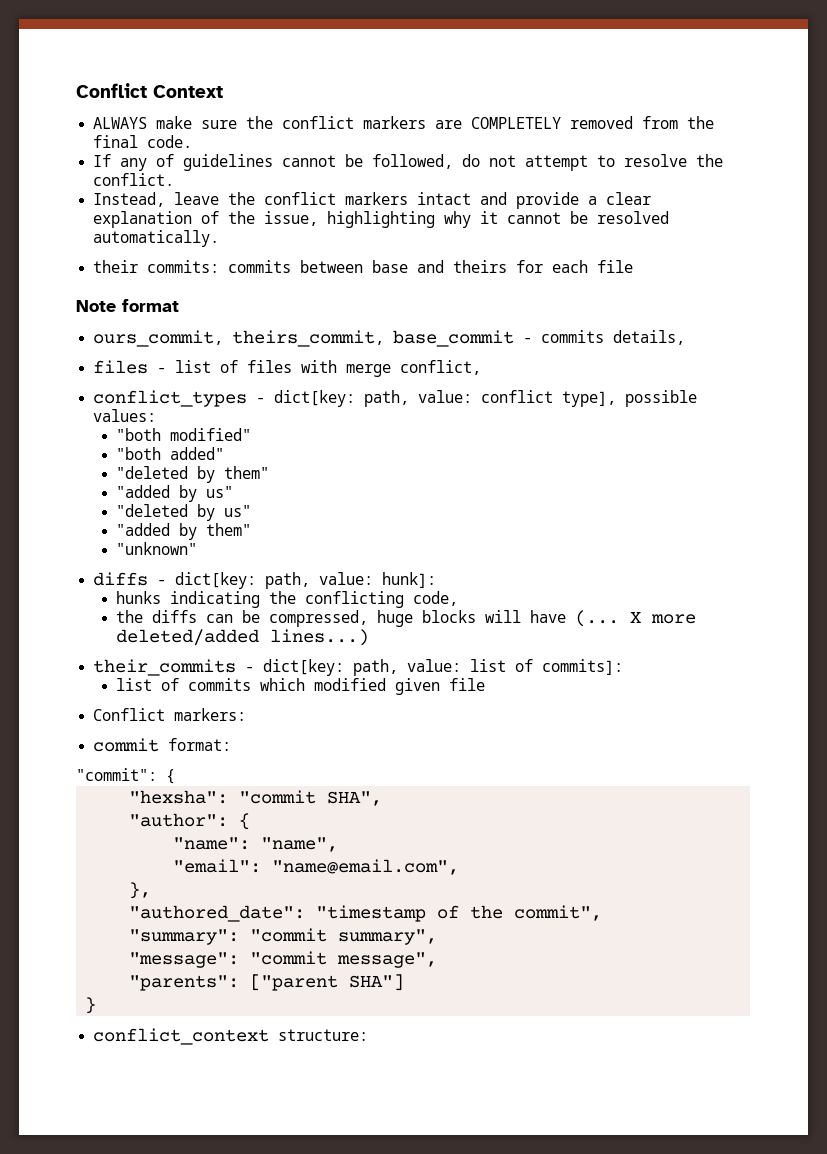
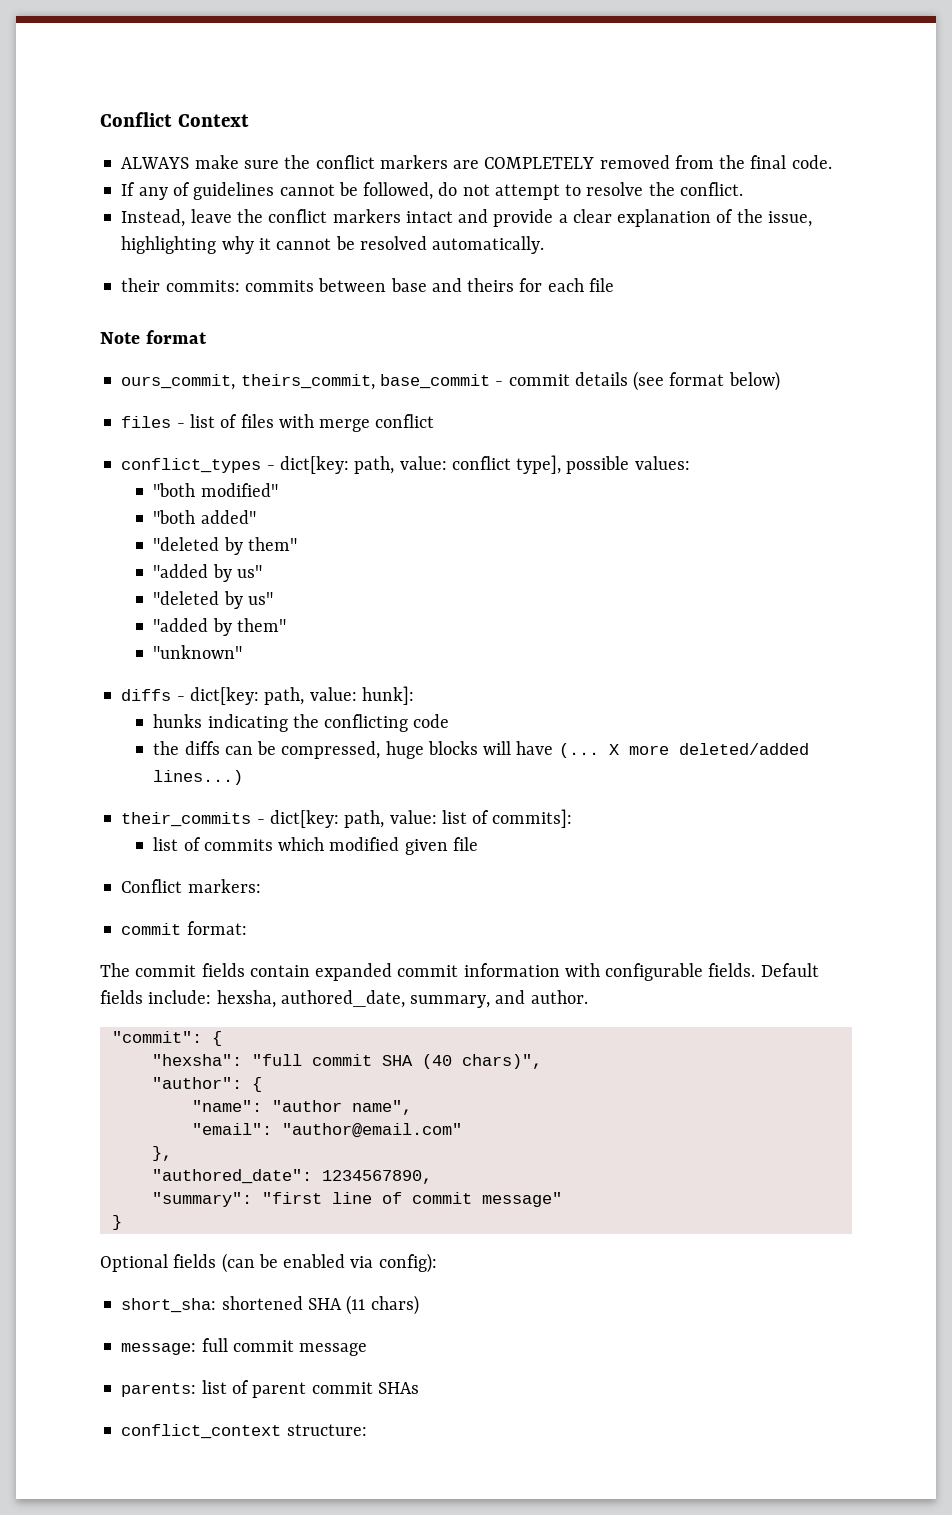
- ours_commit, theirs_commit, base_commit - commits details,
+ ours_commit, theirs_commit, base_commit - commit details (see format below)
- files - list of files with merge conflict,
+ files - list of files with merge conflict
- hunks indicating the conflicting code,
+ hunks indicating the conflicting code
+ The commit fields contain expanded commit information with configurable fields. Default fields include: hexsha, authored_date, summary, and author.
  "commit": {
- "hexsha": "commit SHA",
+ "hexsha": "full commit SHA (40 chars)",
- "name": "name",
+ "name": "author name",
- "email": "name@email.com",
+ "email": "author@email.com"
- "authored_date": "timestamp of the commit",
- "summary": "commit summary",
- "message": "commit message",
- "parents": ["parent SHA"]
+ "authored_date": 1234567890,
+ "summary": "first line of commit message"
  }
+ Optional fields (can be enabled via config):
+ short_sha: shortened SHA (11 chars)
+ message: full commit message
+ parents: list of parent commit SHAs

